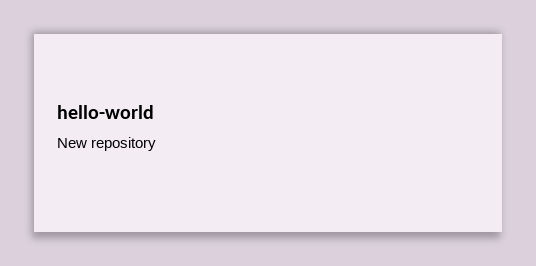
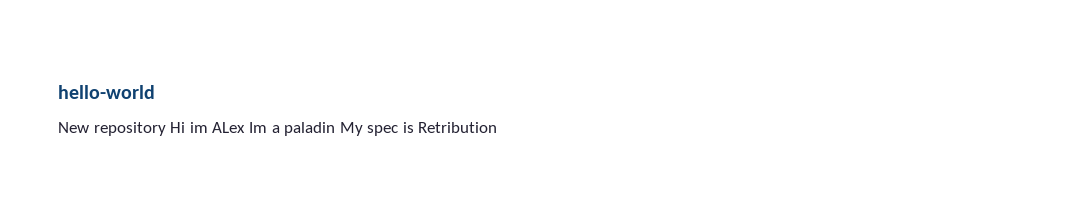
- New repository
+ New repository Hi im ALex Im a paladin My spec is Retribution

